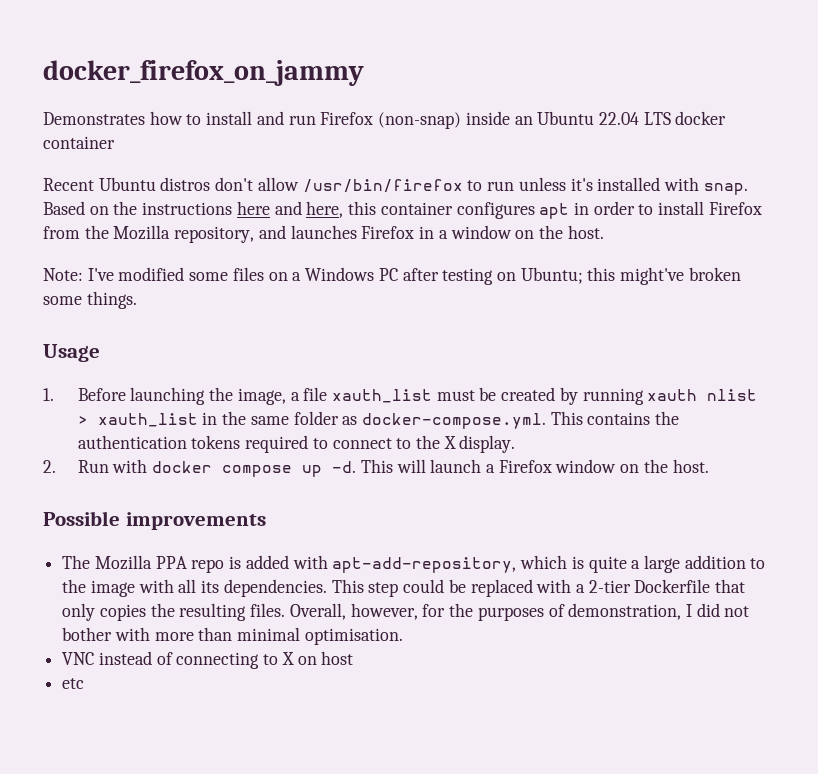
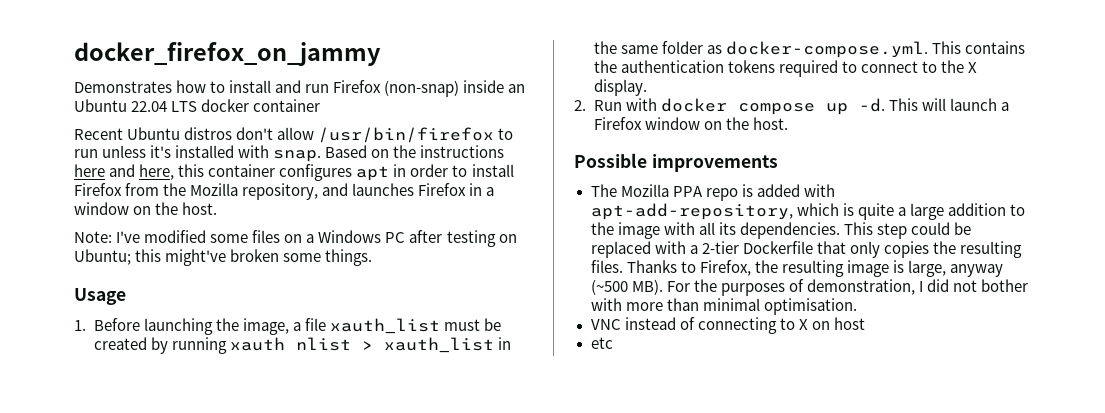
- Overall, however, for the purposes of demonstration, I did not bother with more than minimal optimisation.
+ Thanks to Firefox, the resulting image is large, anyway (~500 MB). For the purposes of demonstration, I did not bother with more than minimal optimisation.

